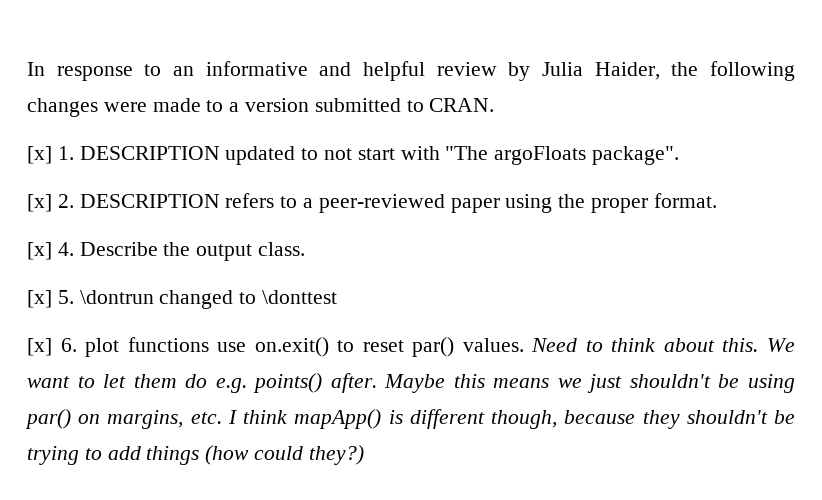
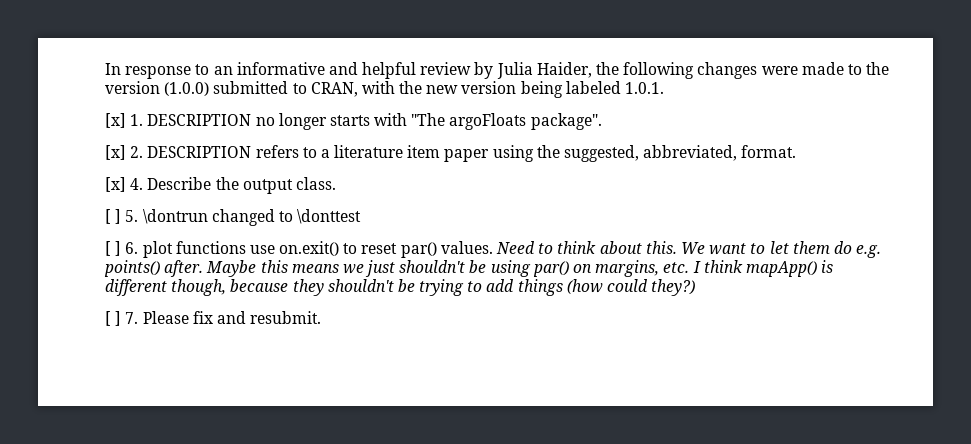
- In response to an informative and helpful review by Julia Haider, the following changes were made to a version submitted to CRAN.
+ In response to an informative and helpful review by Julia Haider, the following changes were made to the version (1.0.0) submitted to CRAN, with the new version being labeled 1.0.1.
- [x] 1. DESCRIPTION updated to not start with "The argoFloats package".
+ [x] 1. DESCRIPTION no longer starts with "The argoFloats package".
- [x] 2. DESCRIPTION refers to a peer-reviewed paper using the proper format.
+ [x] 2. DESCRIPTION refers to a literature item paper using the suggested, abbreviated, format.
- [x] 5. \dontrun changed to \donttest
+ [ ] 5. \dontrun changed to \donttest
- [x] 6. plot functions use on.exit() to reset par() values.
+ [ ] 6. plot functions use on.exit() to reset par() values.
+ [ ] 7. Please fix and resubmit.

